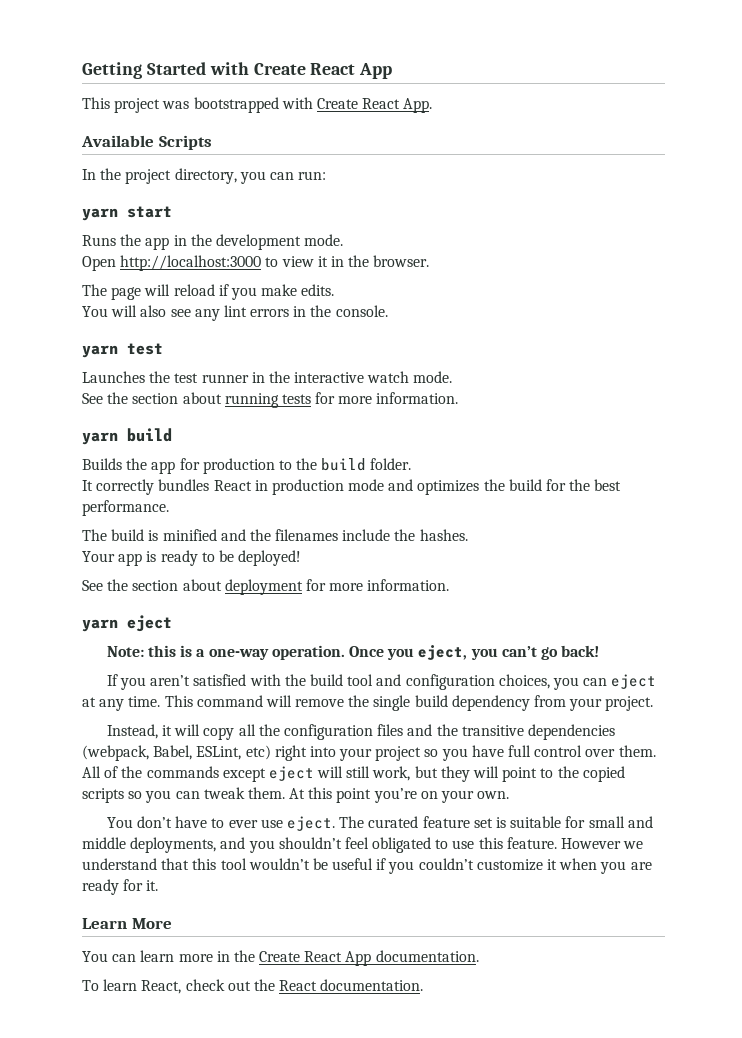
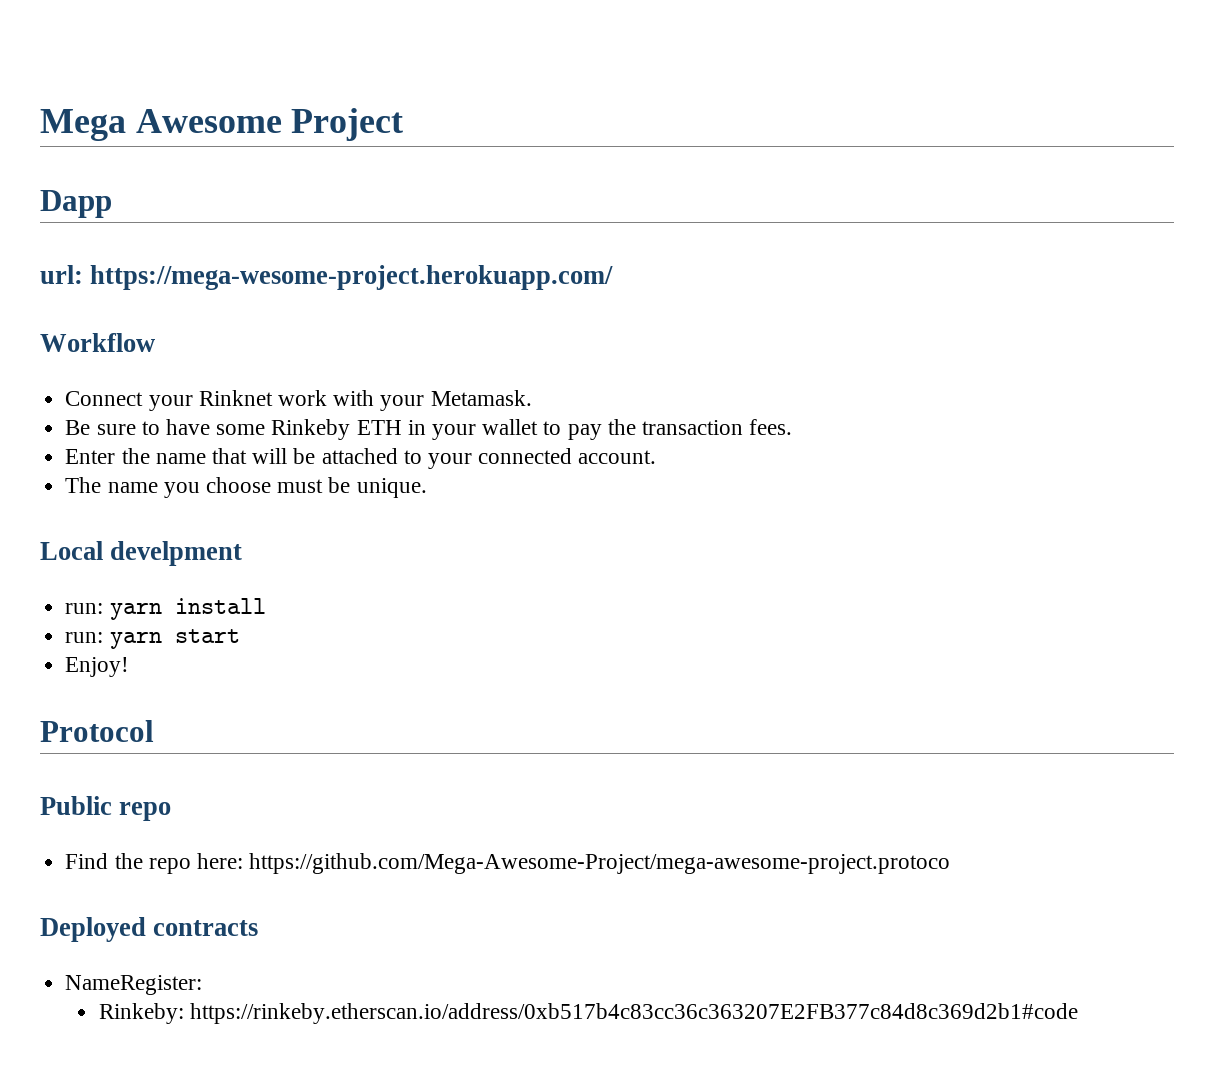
- Getting Started with Create React App
- This project was bootstrapped with Create React App.
- Available Scripts
- In the project directory, you can run:
- yarn start
- Runs the app in the development mode.
- Open http://localhost:3000 to view it in the browser.
- The page will reload if you make edits.
- You will also see any lint errors in the console.
- yarn test
- Launches the test runner in the interactive watch mode.
- See the section about running tests for more information.
- yarn build
- Builds the app for production to the build folder.
- It correctly bundles React in production mode and optimizes the build for the best performance.
- The build is minified and the filenames include the hashes.
- Your app is ready to be deployed!
- See the section about deployment for more information.
- yarn eject
- Note: this is a one-way operation. Once you eject, you can’t go back!
- If you aren’t satisfied with the build tool and configuration choices, you can eject at any time. This command will remove the single build dependency from your project.
- Instead, it will copy all the configuration files and the transitive dependencies (webpack, Babel, ESLint, etc) right into your project so you have full control over them. All of the commands except eject will still work, but they will point to the copied scripts so you can tweak them. At this point you’re on your own.
- You don’t have to ever use eject. The curated feature set is suitable for small and middle deployments, and you shouldn’t feel obligated to use this feature. However we understand that this tool wouldn’t be useful if you couldn’t customize it when you are ready for it.
- Learn More
- You can learn more in the Create React App documentation.
- To learn React, check out the React documentation.
+ Mega Awesome Project
+ Dapp
+ url: https://mega-wesome-project.herokuapp.com/
+ Workflow
+ Connect your Rinknet work with your Metamask.
+ Be sure to have some Rinkeby ETH in your wallet to pay the transaction fees.
+ Enter the name that will be attached to your connected account.
+ The name you choose must be unique.
+ Local develpment
+ run: yarn install
+ run: yarn start
+ Enjoy!
+ Protocol
+ Public repo
+ Find the repo here: https://github.com/Mega-Awesome-Project/mega-awesome-project.protoco
+ Deployed contracts
+ NameRegister:
+ Rinkeby: https://rinkeby.etherscan.io/address/0xb517b4c83cc36c363207E2FB377c84d8c369d2b1#code

